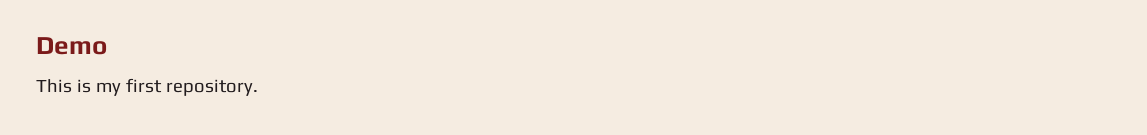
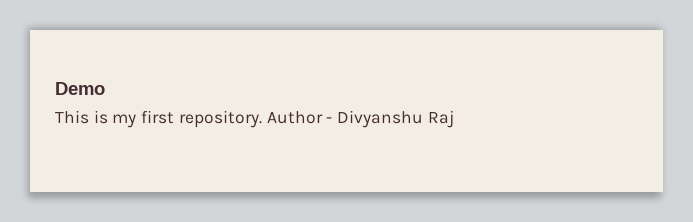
+ Author - Divyanshu Raj

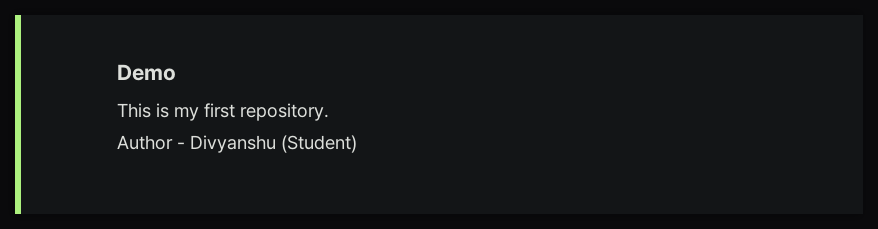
- This is my first repository. Author - Divyanshu Raj
+ This is my first repository.
+ Author - Divyanshu (Student)

